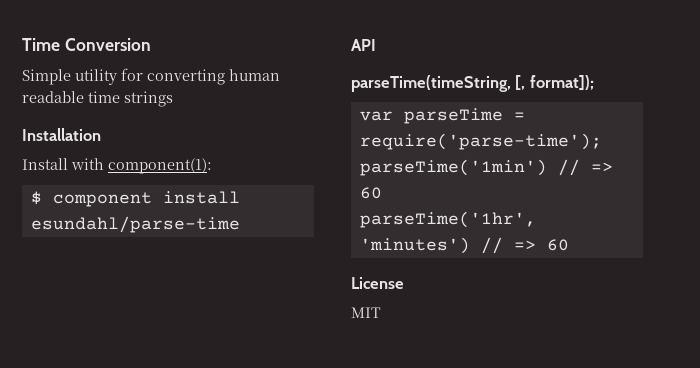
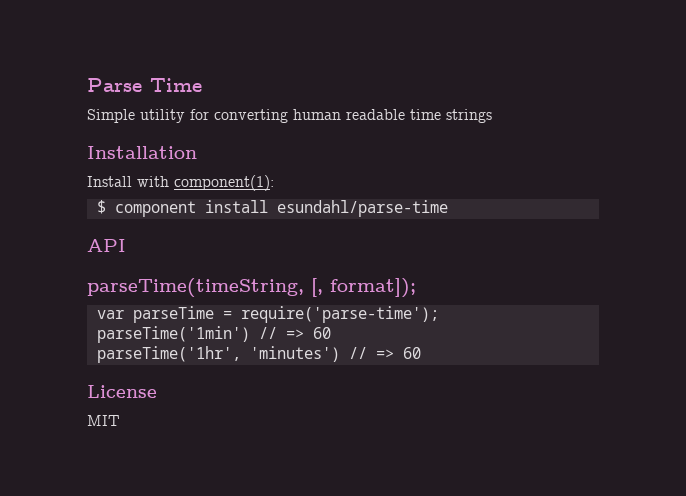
- Time Conversion
+ Parse Time

